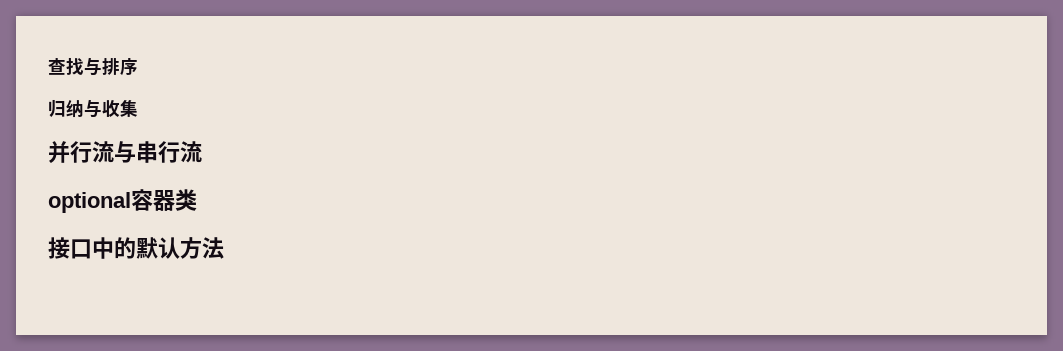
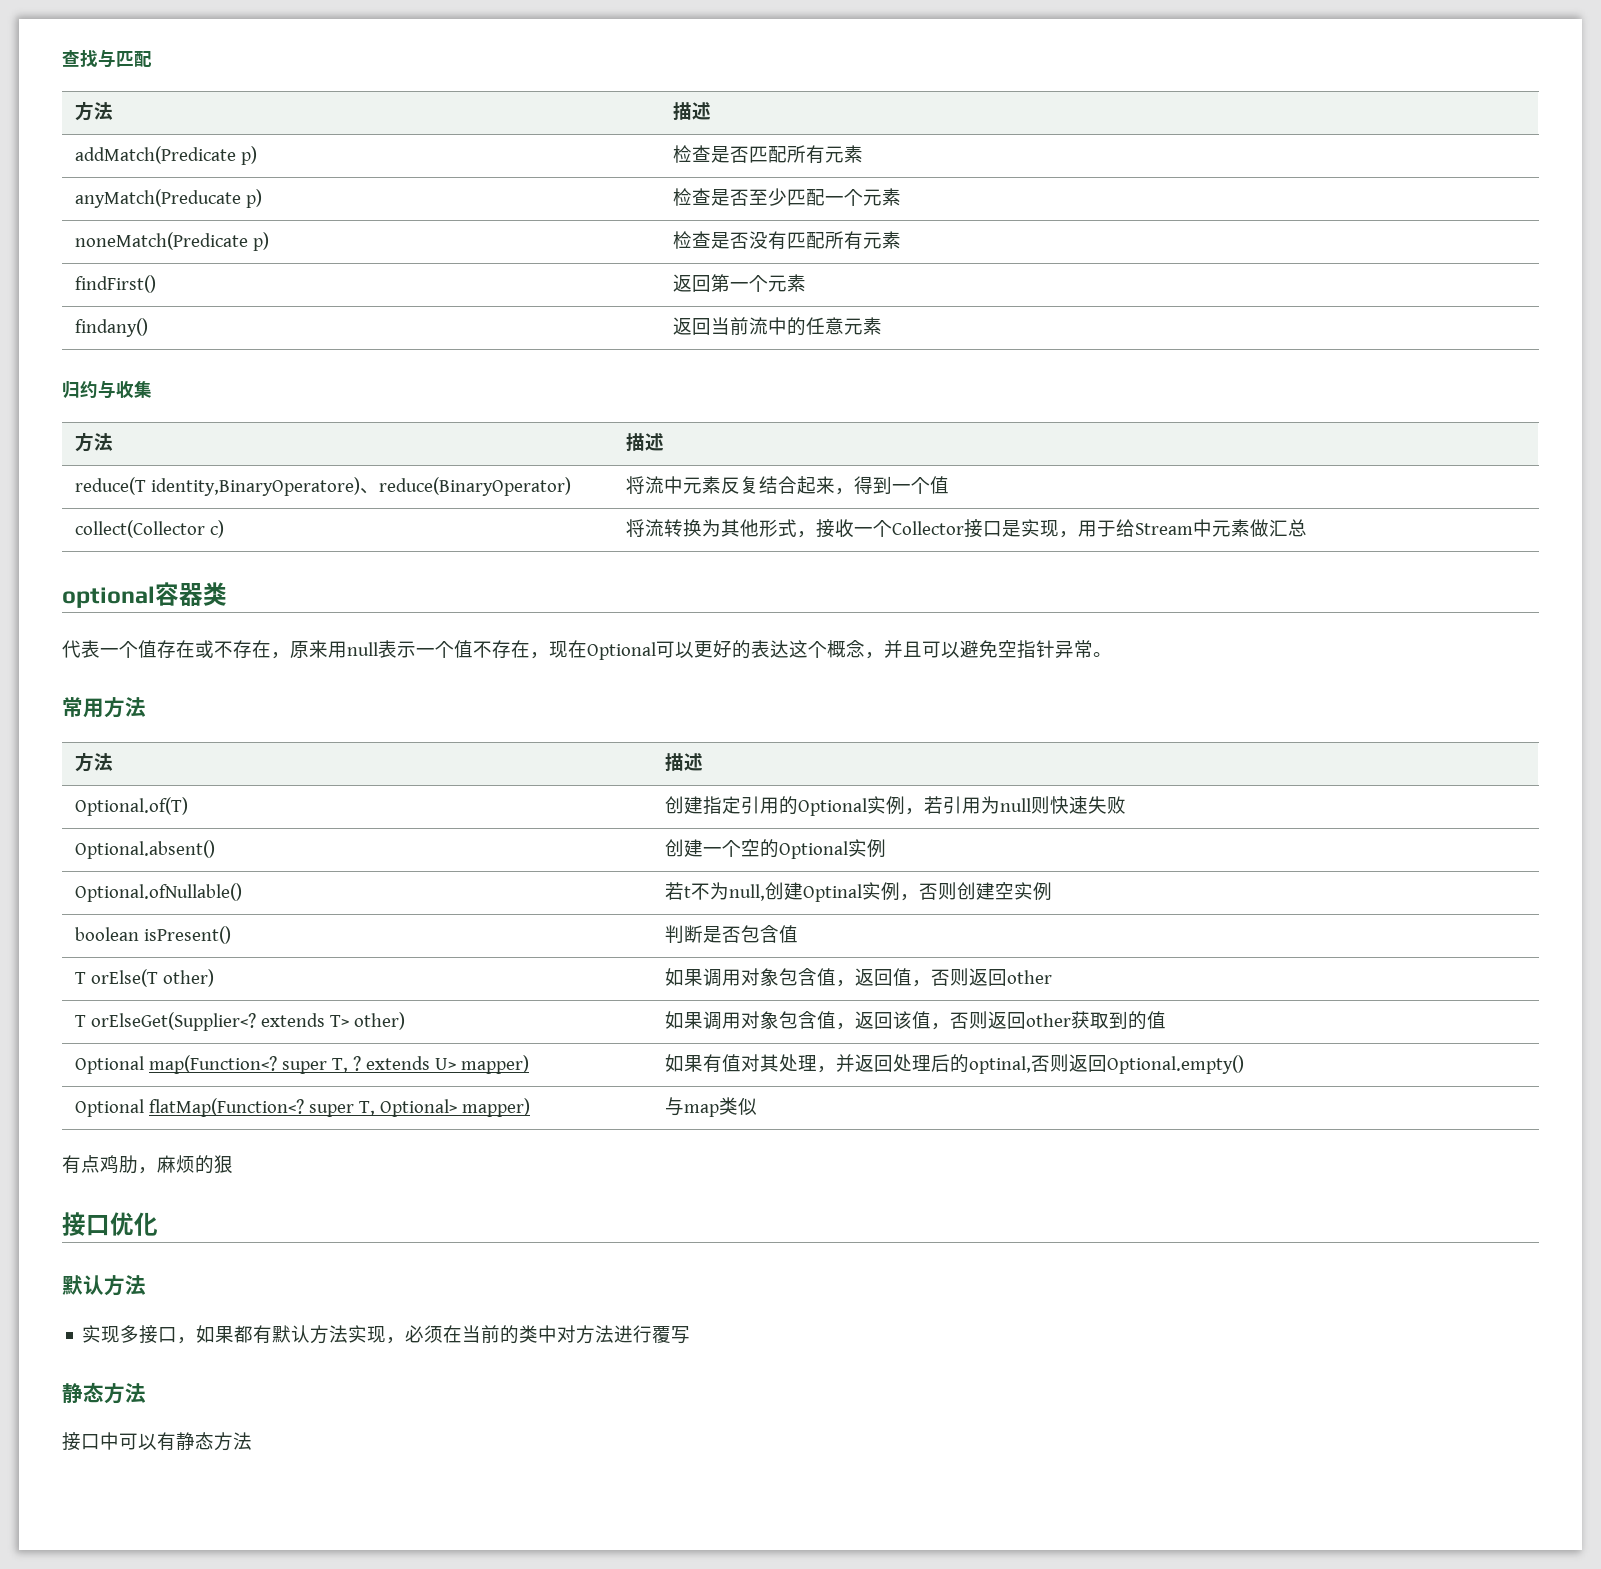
- 查找与排序
+ 查找与匹配
+ 方法 | 描述
+ addMatch(Predicate p) | 检查是否匹配所有元素
+ anyMatch(Preducate p) | 检查是否至少匹配一个元素
+ noneMatch(Predicate p) | 检查是否没有匹配所有元素
+ findFirst() | 返回第一个元素
+ findany() | 返回当前流中的任意元素
- 归纳与收集
- 并行流与串行流
+ 归约与收集
+ 方法 | 描述
+ reduce(T identity,BinaryOperatore)、reduce(BinaryOperator) | 将流中元素反复结合起来，得到一个值
+ collect(Collector c) | 将流转换为其他形式，接收一个Collector接口是实现，用于给Stream中元素做汇总
  optional容器类
- 接口中的默认方法
+ 代表一个值存在或不存在，原来用null表示一个值不存在，现在Optional可以更好的表达这个概念，并且可以避免空指针异常。
+ 常用方法
+ 方法 | 描述
+ Optional.of(T) | 创建指定引用的Optional实例，若引用为null则快速失败
+ Optional.absent() | 创建一个空的Optional实例
+ Optional.ofNullable() | 若t不为null,创建Optinal实例，否则创建空实例
+ boolean isPresent() | 判断是否包含值
+ T orElse(T other) | 如果调用对象包含值，返回值，否则返回other
+ T orElseGet(Supplier<? extends T> other) | 如果调用对象包含值，返回该值，否则返回other获取到的值
+ Optional map(Function<? super T, ? extends U> mapper) | 如果有值对其处理，并返回处理后的optinal,否则返回Optional.empty()
+ Optional flatMap(Function<? super T, Optional> mapper) | 与map类似
+ 有点鸡肋，麻烦的狠
+ 接口优化
+ 默认方法
+ 实现多接口，如果都有默认方法实现，必须在当前的类中对方法进行覆写
+ 静态方法
+ 接口中可以有静态方法

